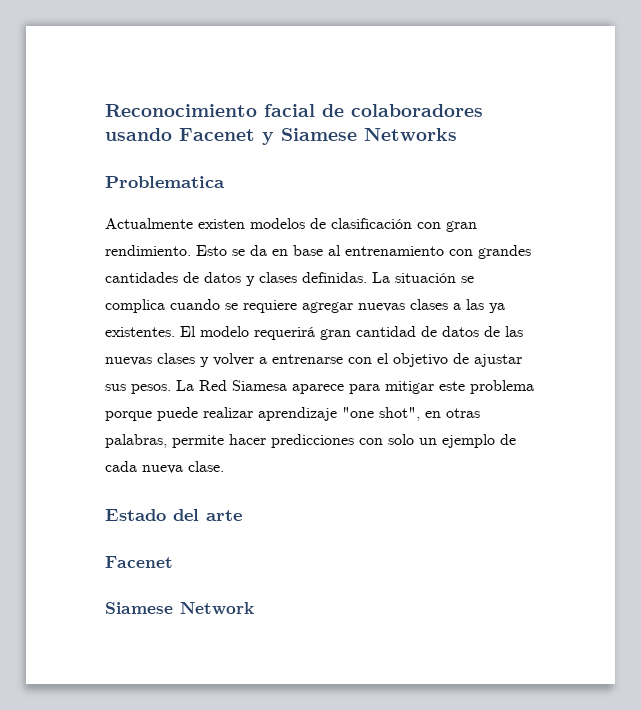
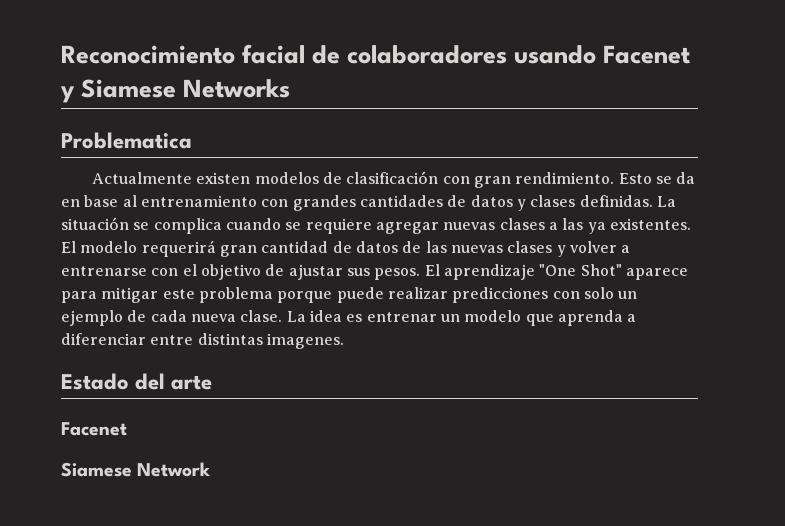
- La Red Siamesa aparece para mitigar este problema porque puede realizar aprendizaje "one shot", en otras palabras, permite hacer predicciones con solo un ejemplo de cada nueva clase.
+ El aprendizaje "One Shot" aparece para mitigar este problema porque puede realizar predicciones con solo un ejemplo de cada nueva clase. La idea es entrenar un modelo que aprenda a diferenciar entre distintas imagenes.

